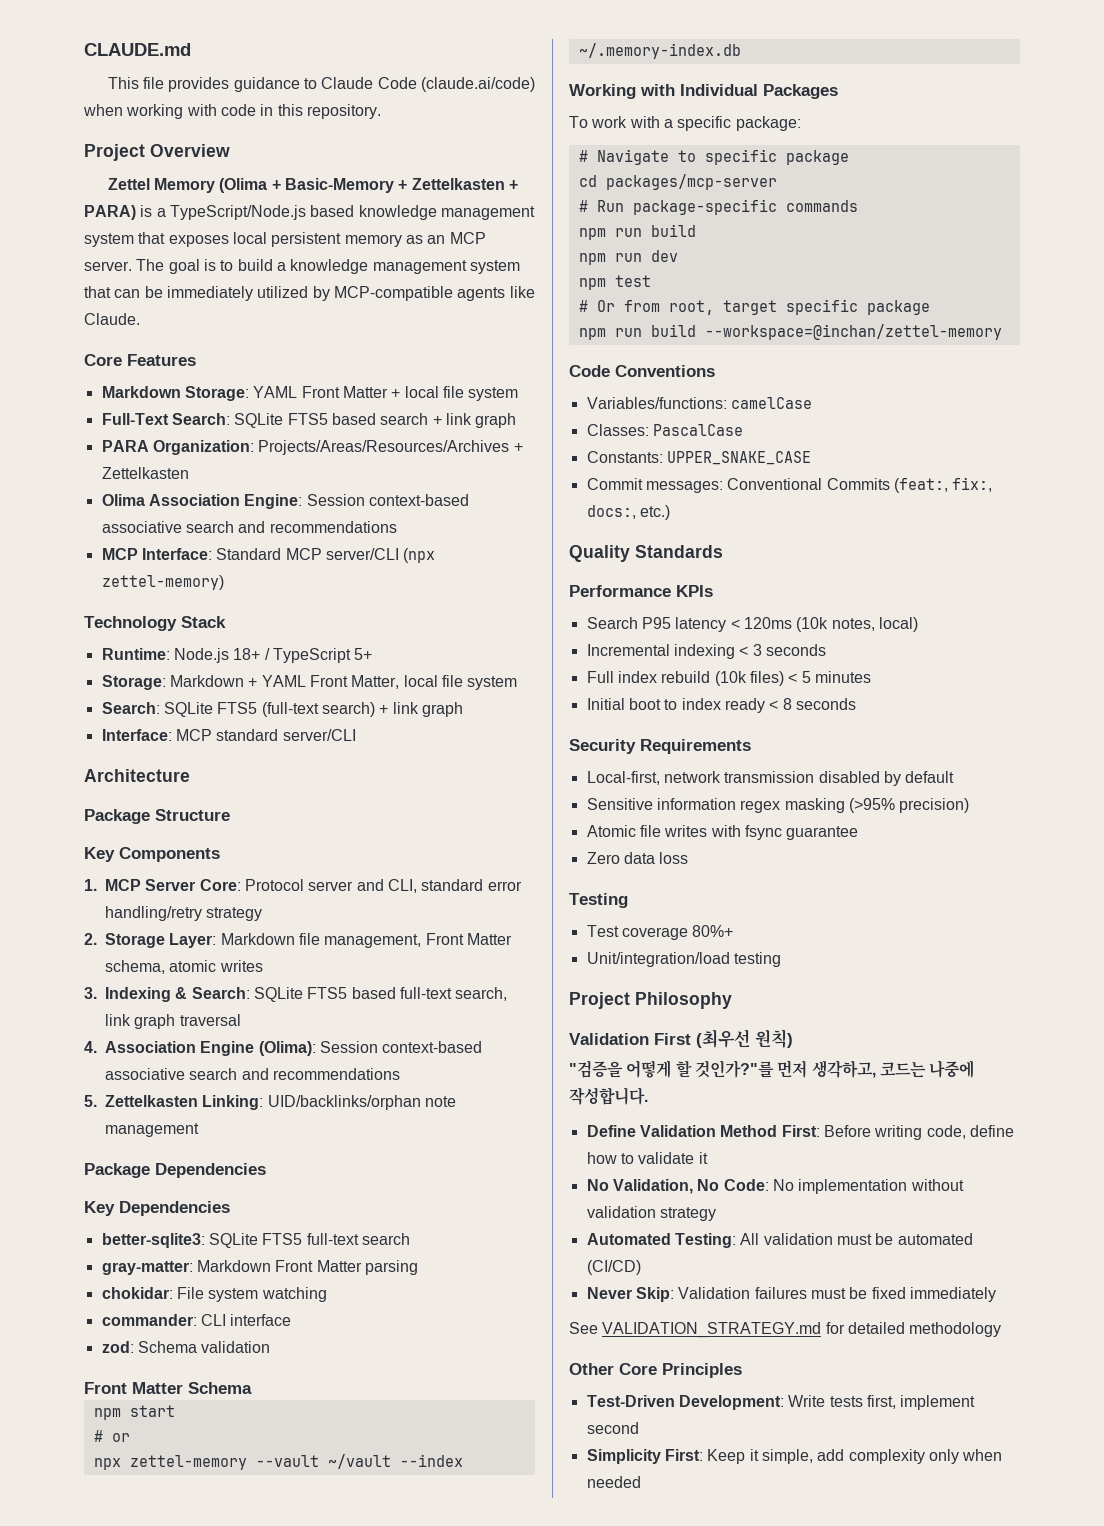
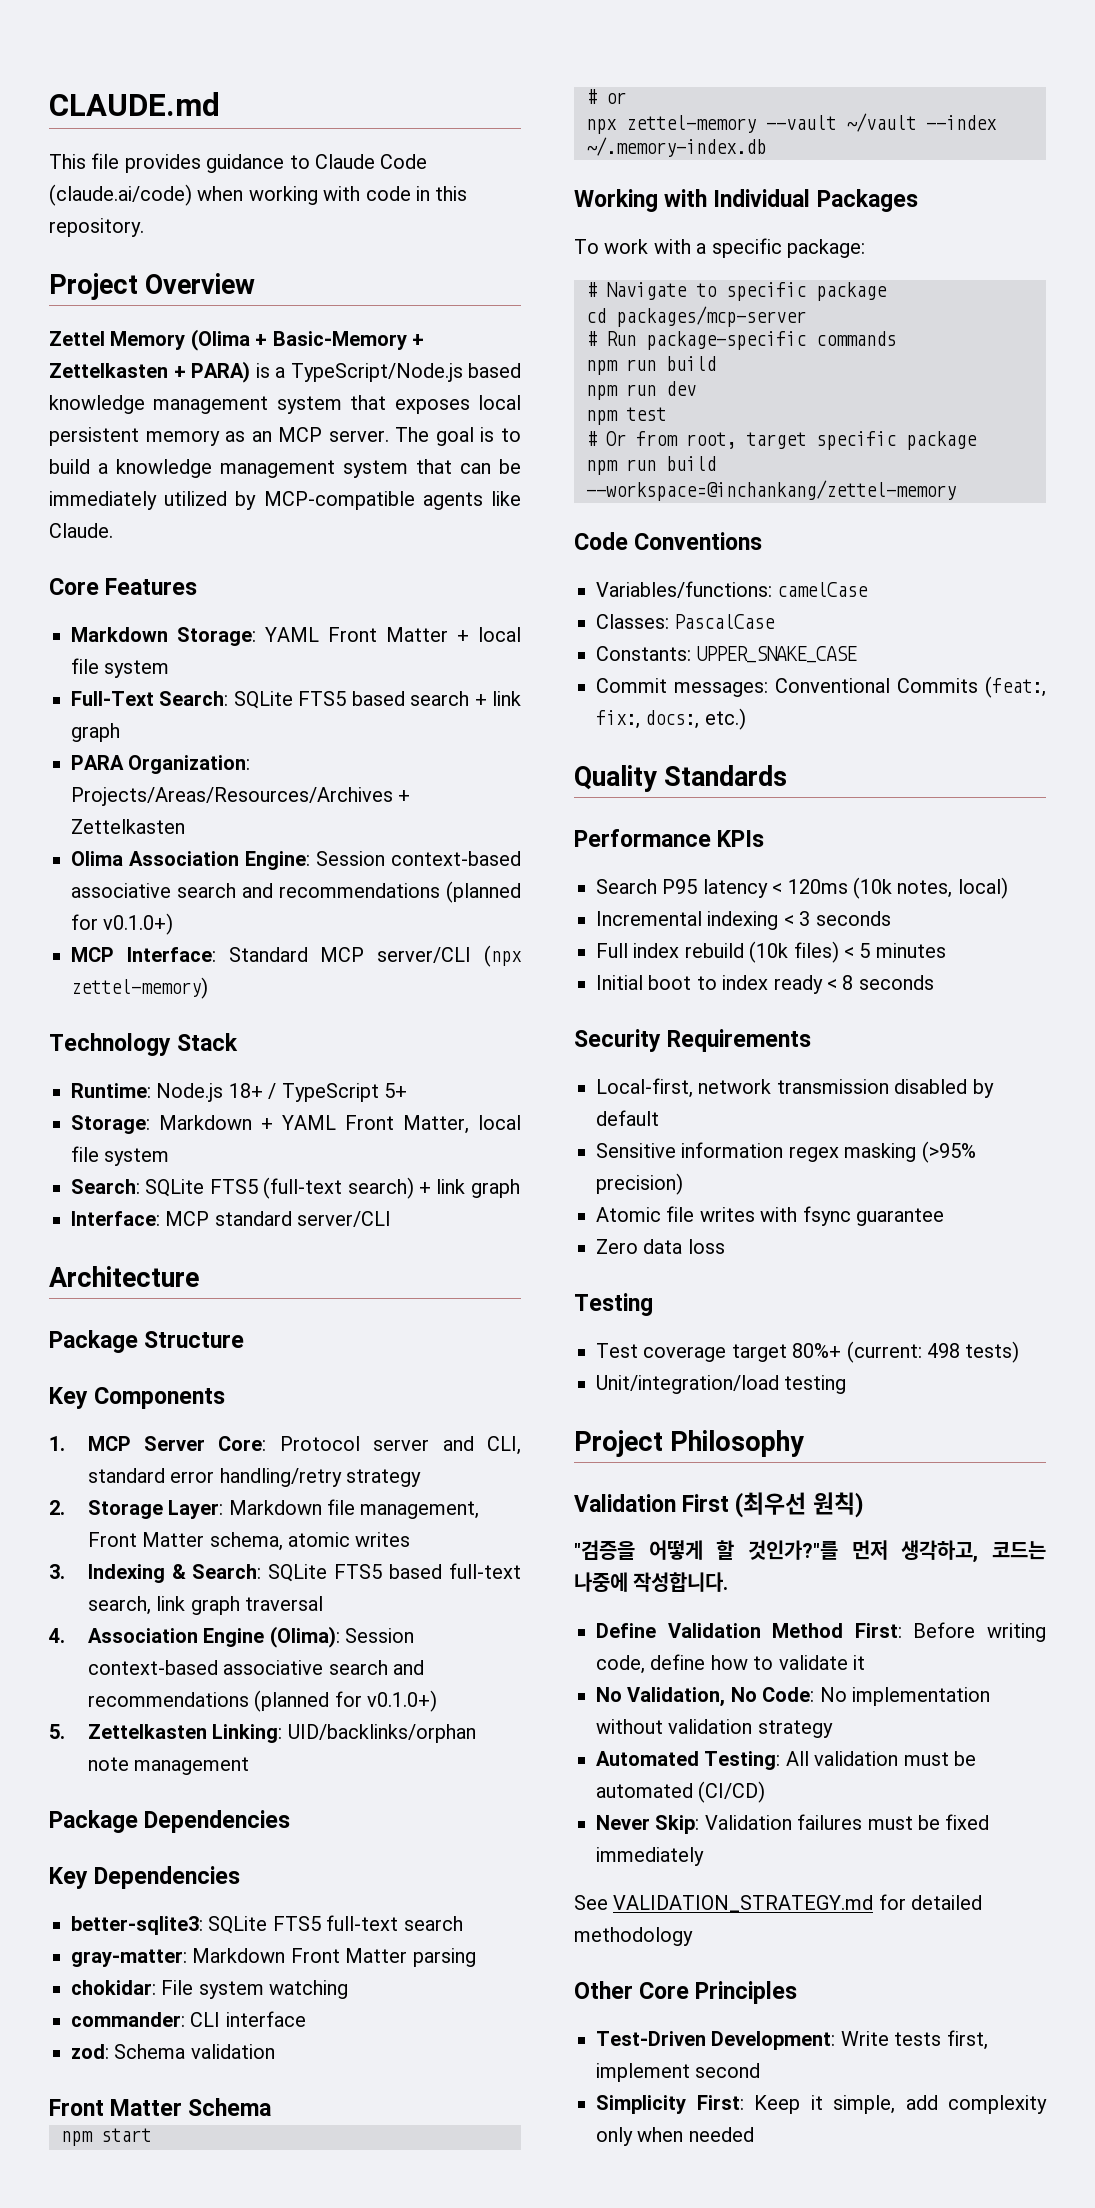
- Olima Association Engine: Session context-based associative search and recommendations
+ Olima Association Engine: Session context-based associative search and recommendations (planned for v0.1.0+)
- 4. Association Engine (Olima): Session context-based associative search and recommendations
+ 4. Association Engine (Olima): Session context-based associative search and recommendations (planned for v0.1.0+)
- npm run build --workspace=@inchan/zettel-memory
+ npm run build --workspace=@inchankang/zettel-memory
- Test coverage 80%+
+ Test coverage target 80%+ (current: 498 tests)

